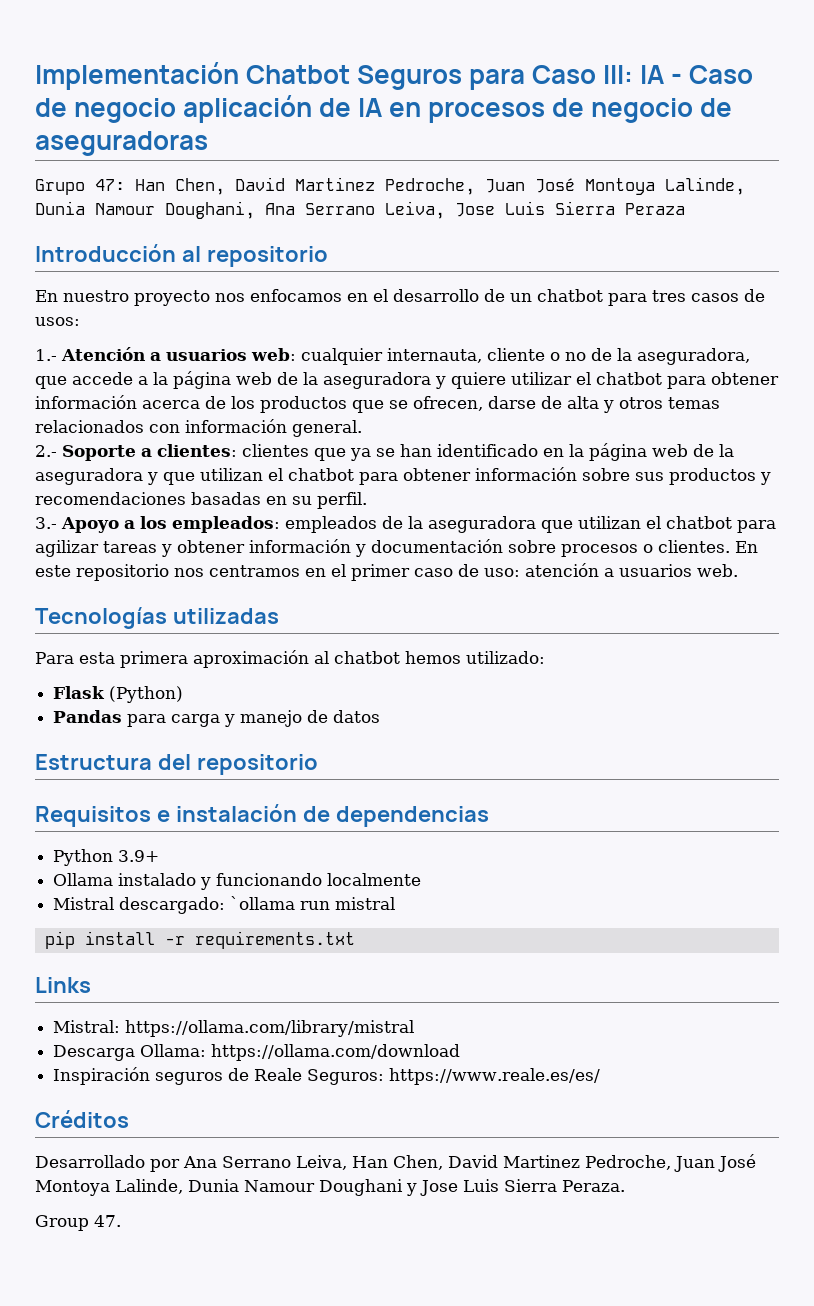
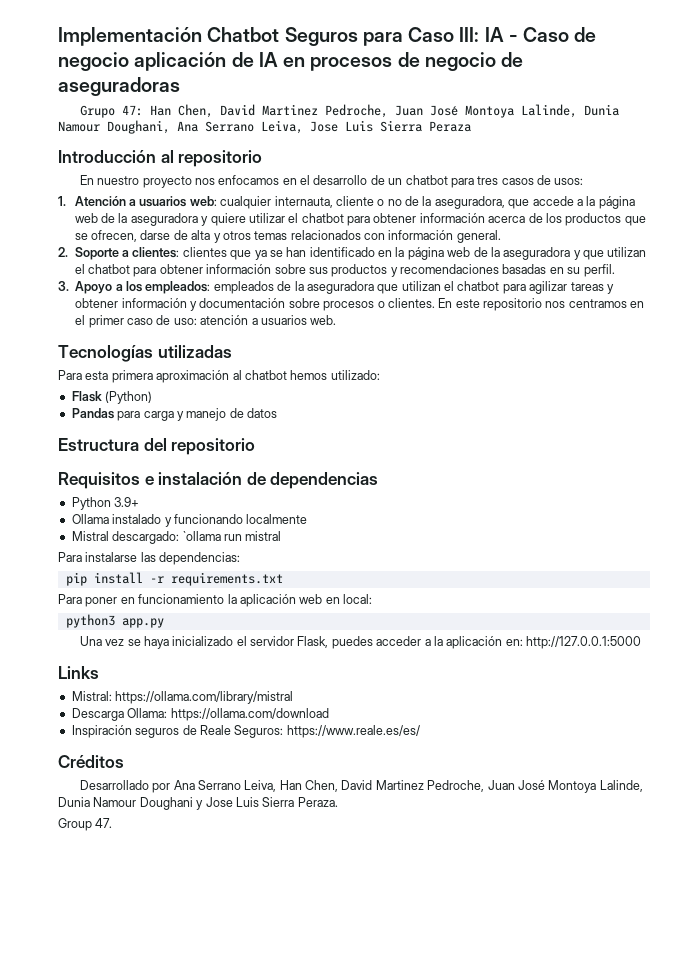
- 1.- Atención a usuarios web: cualquier internauta, cliente o no de la aseguradora, que accede a la página web de la aseguradora y quiere utilizar el chatbot para obtener información acerca de los productos que se ofrecen, darse de alta y otros temas relacionados con información general.
+ 1. Atención a usuarios web: cualquier internauta, cliente o no de la aseguradora, que accede a la página web de la aseguradora y quiere utilizar el chatbot para obtener información acerca de los productos que se ofrecen, darse de alta y otros temas relacionados con información general.
- 2.- Soporte a clientes: clientes que ya se han identificado en la página web de la aseguradora y que utilizan el chatbot para obtener información sobre sus productos y recomendaciones basadas en su perfil.
+ 2. Soporte a clientes: clientes que ya se han identificado en la página web de la aseguradora y que utilizan el chatbot para obtener información sobre sus productos y recomendaciones basadas en su perfil.
- 3.- Apoyo a los empleados: empleados de la aseguradora que utilizan el chatbot para agilizar tareas y obtener información y documentación sobre procesos o clientes.
+ 3. Apoyo a los empleados: empleados de la aseguradora que utilizan el chatbot para agilizar tareas y obtener información y documentación sobre procesos o clientes.
+ Para instalarse las dependencias:
+ Para poner en funcionamiento la aplicación web en local:
+ python3 app.py
+ Una vez se haya inicializado el servidor Flask, puedes acceder a la aplicación en: http://127.0.0.1:5000

